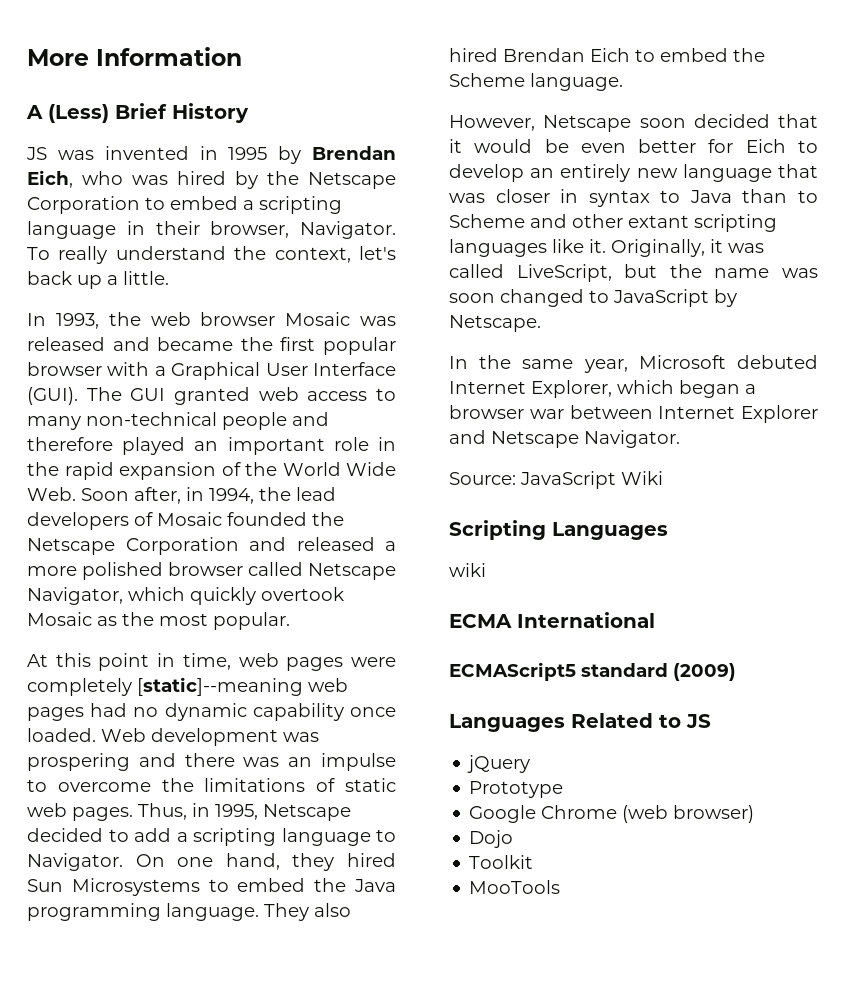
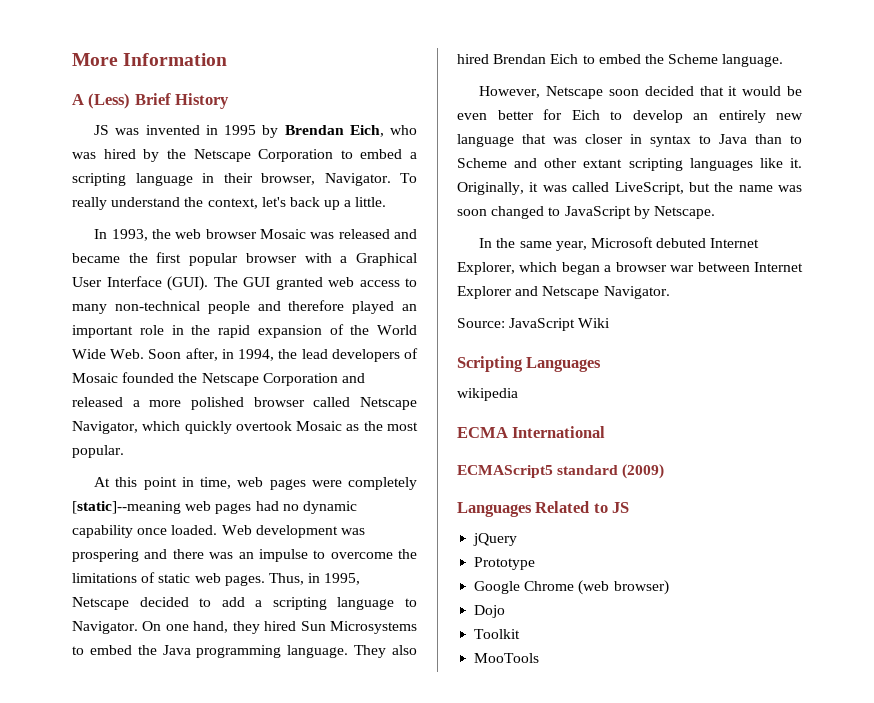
- wiki
+ wikipedia

